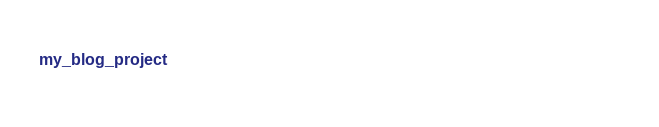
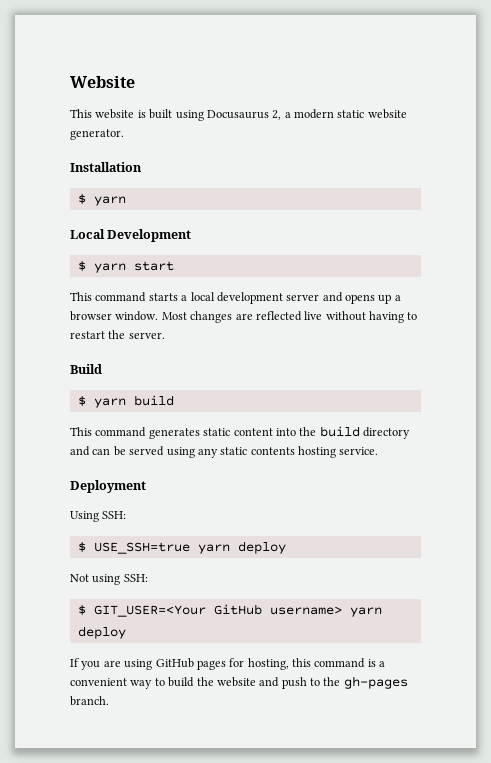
- my_blog_project
+ Website
+ This website is built using Docusaurus 2, a modern static website generator.
+ Installation
+ $ yarn
+ Local Development
+ $ yarn start
+ This command starts a local development server and opens up a browser window. Most changes are reflected live without having to restart the server.
+ Build
+ $ yarn build
+ This command generates static content into the build directory and can be served using any static contents hosting service.
+ Deployment
+ Using SSH:
+ $ USE_SSH=true yarn deploy
+ Not using SSH:
+ $ GIT_USER=<Your GitHub username> yarn deploy
+ If you are using GitHub pages for hosting, this command is a convenient way to build the website and push to the gh-pages branch.

